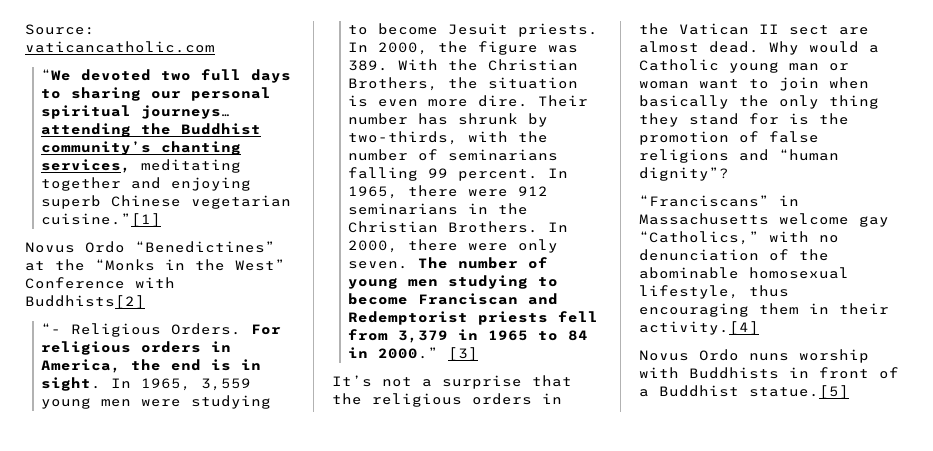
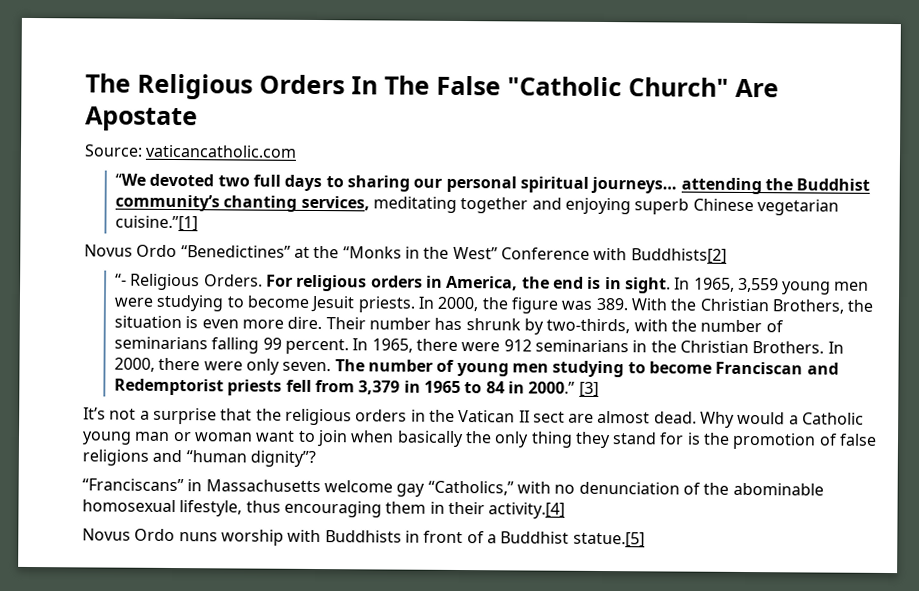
+ The Religious Orders In The False "Catholic Church" Are Apostate

